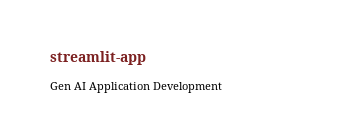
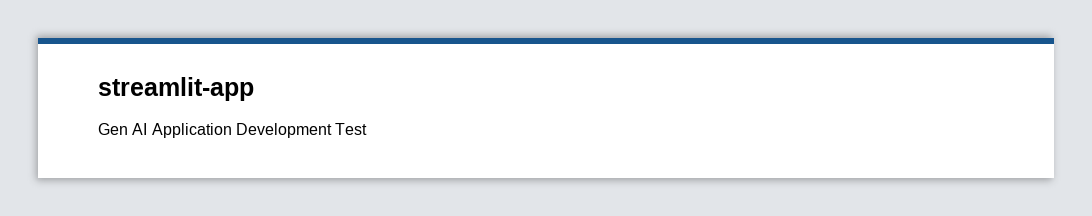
- Gen AI Application Development
+ Gen AI Application Development Test

